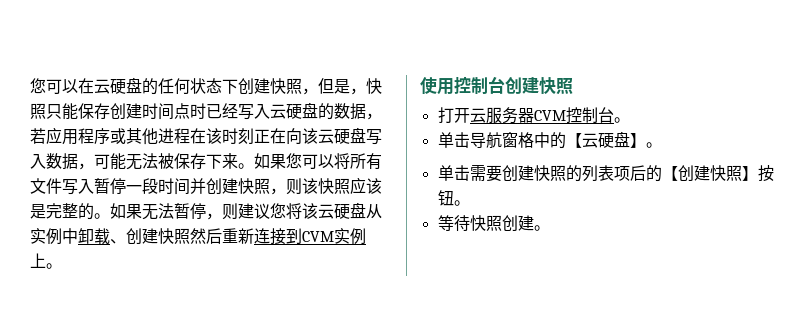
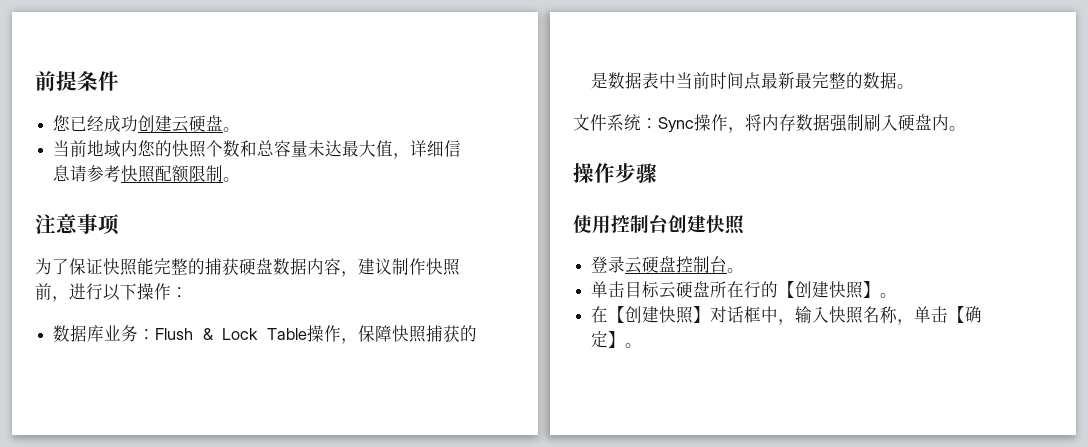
- 您可以在云硬盘的任何状态下创建快照，但是，快照只能保存创建时间点时已经写入云硬盘的数据，若应用程序或其他进程在该时刻正在向该云硬盘写入数据，可能无法被保存下来。如果您可以将所有文件写入暂停一段时间并创建快照，则该快照应该是完整的。如果无法暂停，则建议您将该云硬盘从实例中卸载、创建快照然后重新连接到CVM实例上。
+ 前提条件
+ 您已经成功创建云硬盘。
+ 当前地域内您的快照个数和总容量未达最大值，详细信息请参考快照配额限制。
+ 注意事项
+ 为了保证快照能完整的捕获硬盘数据内容，建议制作快照前，进行以下操作：
+ 数据库业务：Flush & Lock Table操作，保障快照捕获的是数据表中当前时间点最新最完整的数据。
+ 文件系统：Sync操作，将内存数据强制刷入硬盘内。
+ 操作步骤
- 打开云服务器CVM控制台。
+ 登录云硬盘控制台。
- 单击导航窗格中的【云硬盘】。
- 单击需要创建快照的列表项后的【创建快照】按钮。
- 等待快照创建。
+ 单击目标云硬盘所在行的【创建快照】。
+ 在【创建快照】对话框中，输入快照名称，单击【确定】。

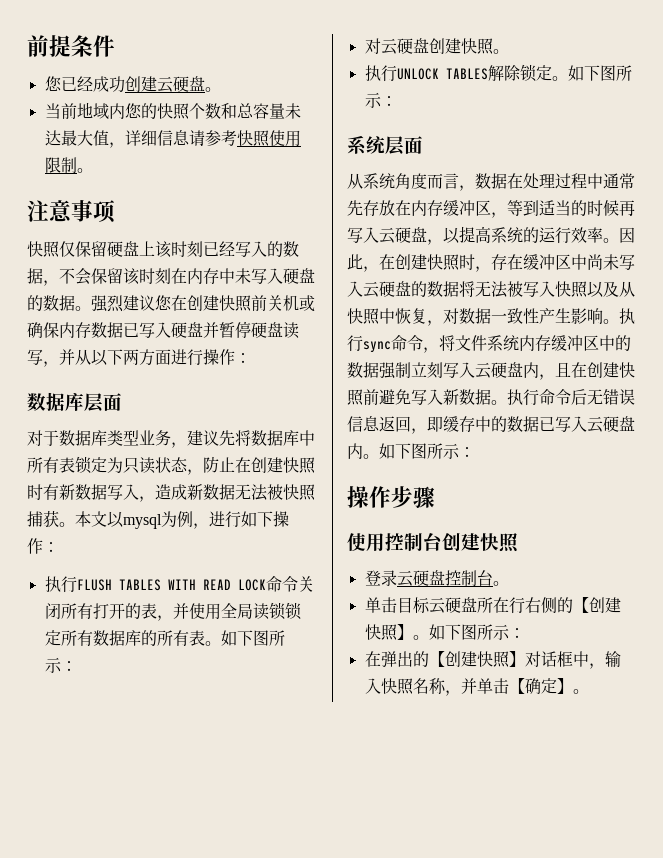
- 当前地域内您的快照个数和总容量未达最大值，详细信息请参考快照配额限制。
+ 当前地域内您的快照个数和总容量未达最大值，详细信息请参考快照使用限制。
- 为了保证快照能完整的捕获硬盘数据内容，建议制作快照前，进行以下操作：
- 数据库业务：Flush & Lock Table操作，保障快照捕获的是数据表中当前时间点最新最完整的数据。
- 文件系统：Sync操作，将内存数据强制刷入硬盘内。
+ 快照仅保留硬盘上该时刻已经写入的数据，不会保留该时刻在内存中未写入硬盘的数据。强烈建议您在创建快照前关机或确保内存数据已写入硬盘并暂停硬盘读写，并从以下两方面进行操作：
+ 数据库层面
+ 对于数据库类型业务，建议先将数据库中所有表锁定为只读状态，防止在创建快照时有新数据写入，造成新数据无法被快照捕获。本文以mysql为例，进行如下操作：
+ 执行FLUSH TABLES WITH READ LOCK命令关闭所有打开的表，并使用全局读锁锁定所有数据库的所有表。如下图所示：
+ 对云硬盘创建快照。
+ 执行UNLOCK TABLES解除锁定。如下图所示：
+ 系统层面
+ 从系统角度而言，数据在处理过程中通常先存放在内存缓冲区，等到适当的时候再写入云硬盘，以提高系统的运行效率。因此，在创建快照时，存在缓冲区中尚未写入云硬盘的数据将无法被写入快照以及从快照中恢复，对数据一致性产生影响。执行sync命令，将文件系统内存缓冲区中的数据强制立刻写入云硬盘内，且在创建快照前避免写入新数据。执行命令后无错误信息返回，即缓存中的数据已写入云硬盘内。如下图所示：
- 单击目标云硬盘所在行的【创建快照】。
- 在【创建快照】对话框中，输入快照名称，单击【确定】。
+ 单击目标云硬盘所在行右侧的【创建快照】。如下图所示：
+ 在弹出的【创建快照】对话框中，输入快照名称，并单击【确定】。

